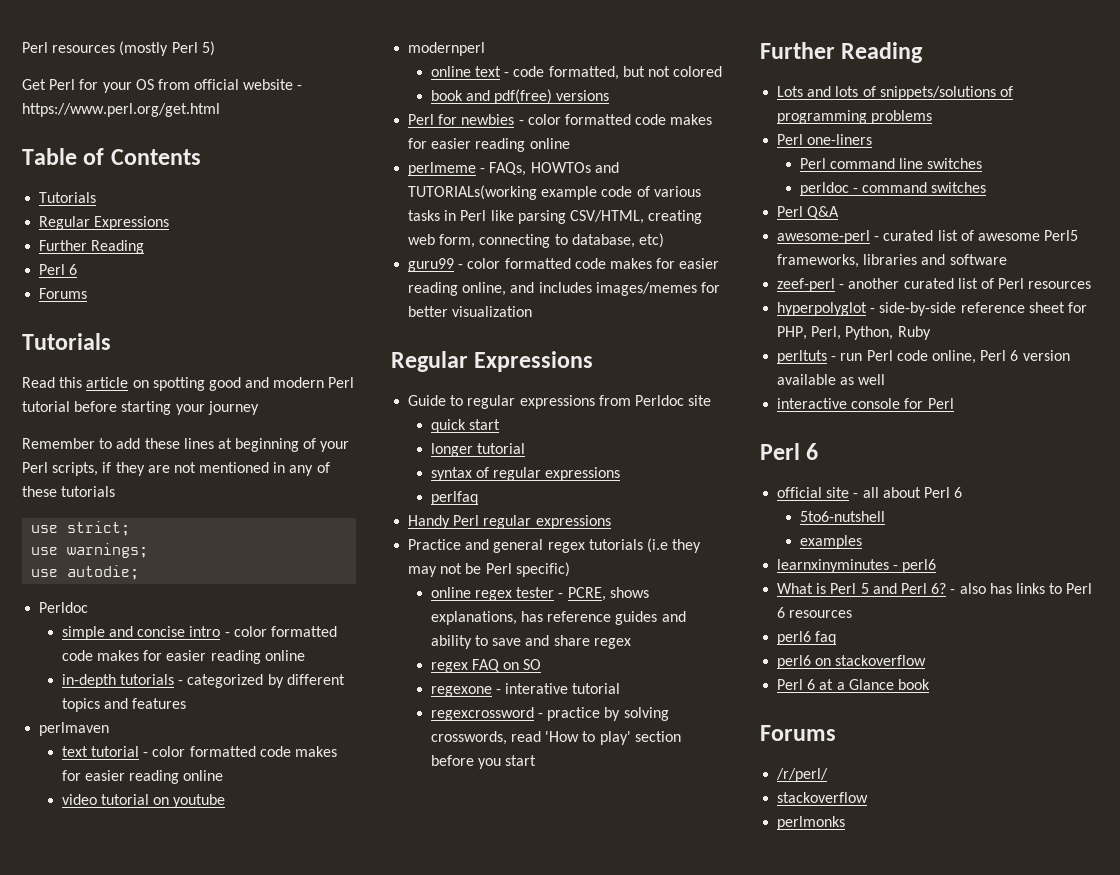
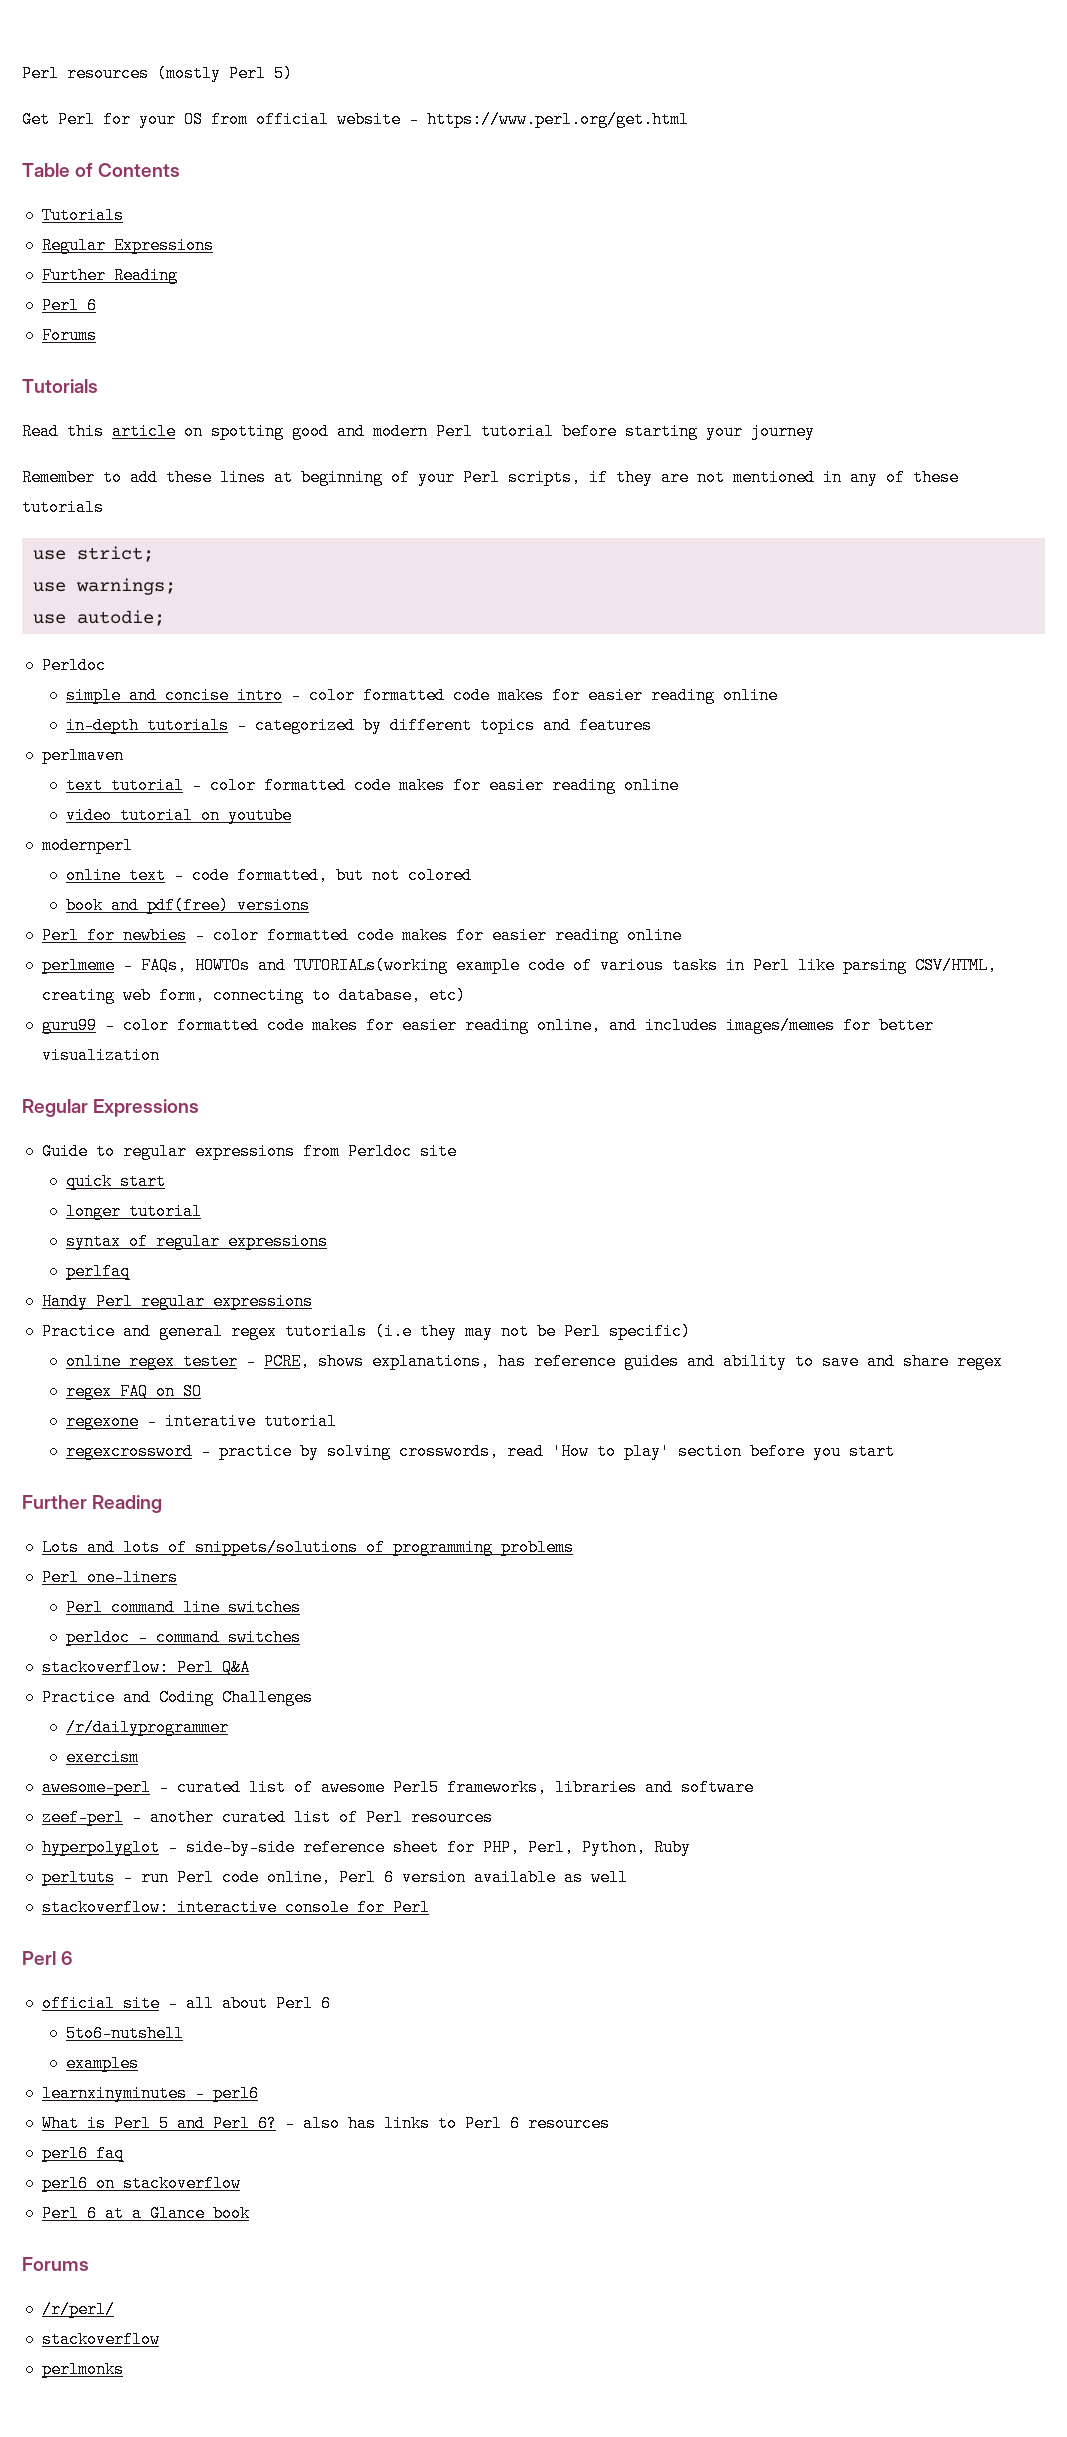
- Perl Q&A
+ stackoverflow: Perl Q&A
+ Practice and Coding Challenges
+ /r/dailyprogrammer
+ exercism
- interactive console for Perl
+ stackoverflow: interactive console for Perl

